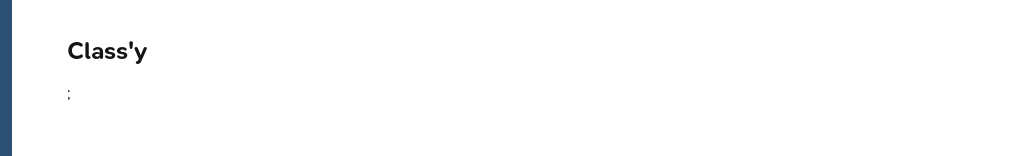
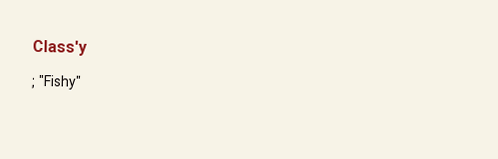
- ;
+ ; "Fishy"

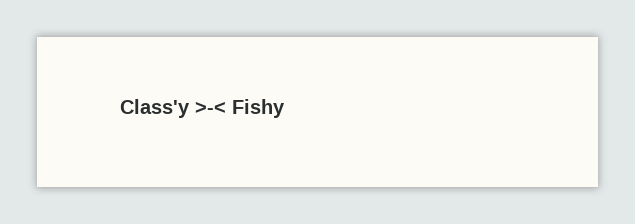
- Class'y
- ; "Fishy"
+ Class'y >-< Fishy

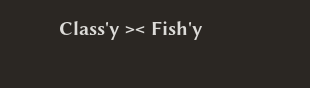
- Class'y >-< Fishy
+ Class'y >< Fish'y

